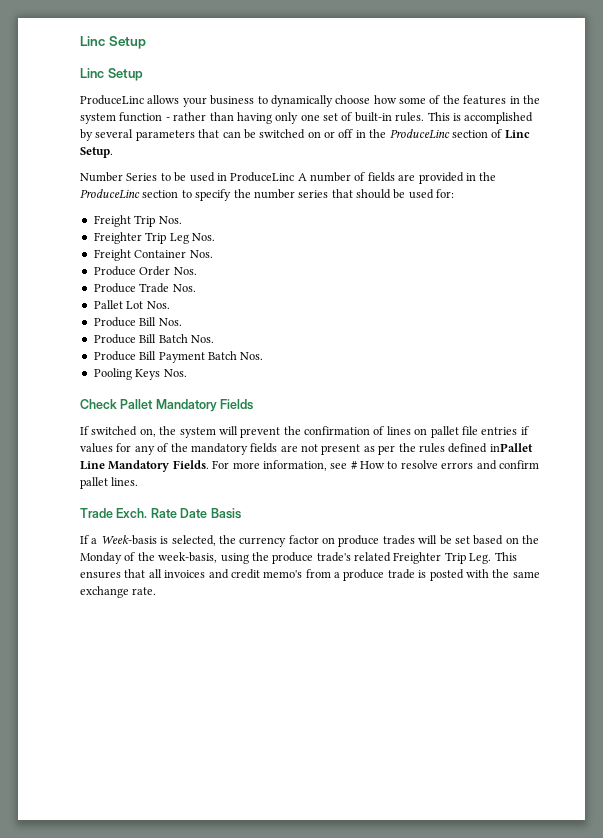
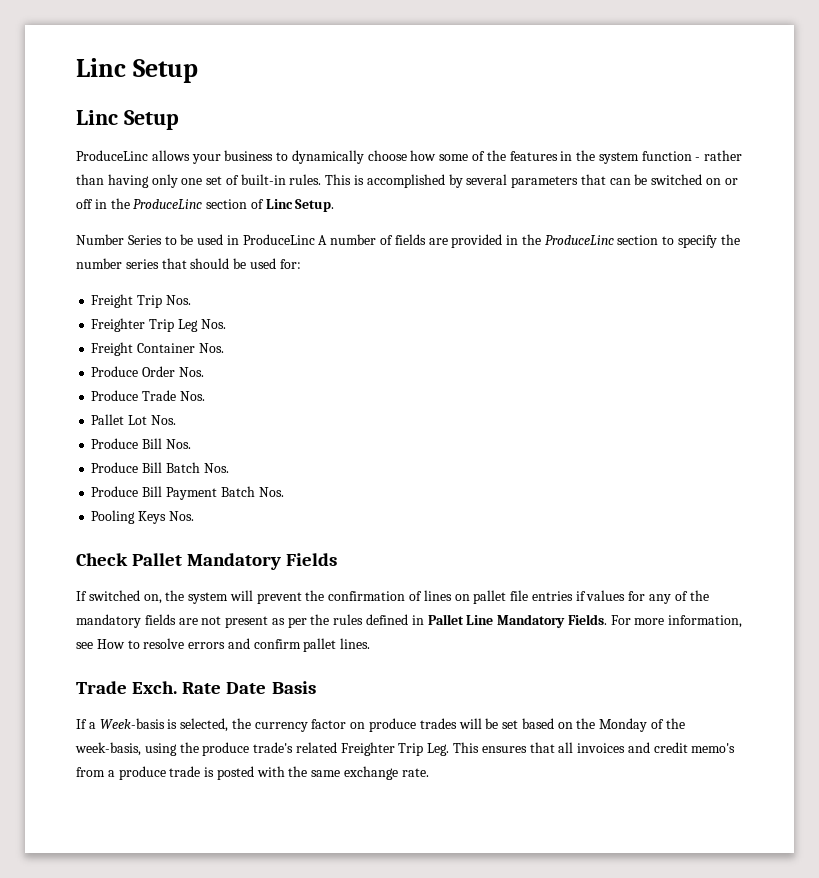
- If switched on, the system will prevent the confirmation of lines on pallet file entries if values for any of the mandatory fields are not present as per the rules defined inPallet Line Mandatory Fields.
+ If switched on, the system will prevent the confirmation of lines on pallet file entries if values for any of the mandatory fields are not present as per the rules defined in Pallet Line Mandatory Fields.
- For more information, see # How to resolve errors and confirm pallet lines.
+ For more information, see How to resolve errors and confirm pallet lines.

